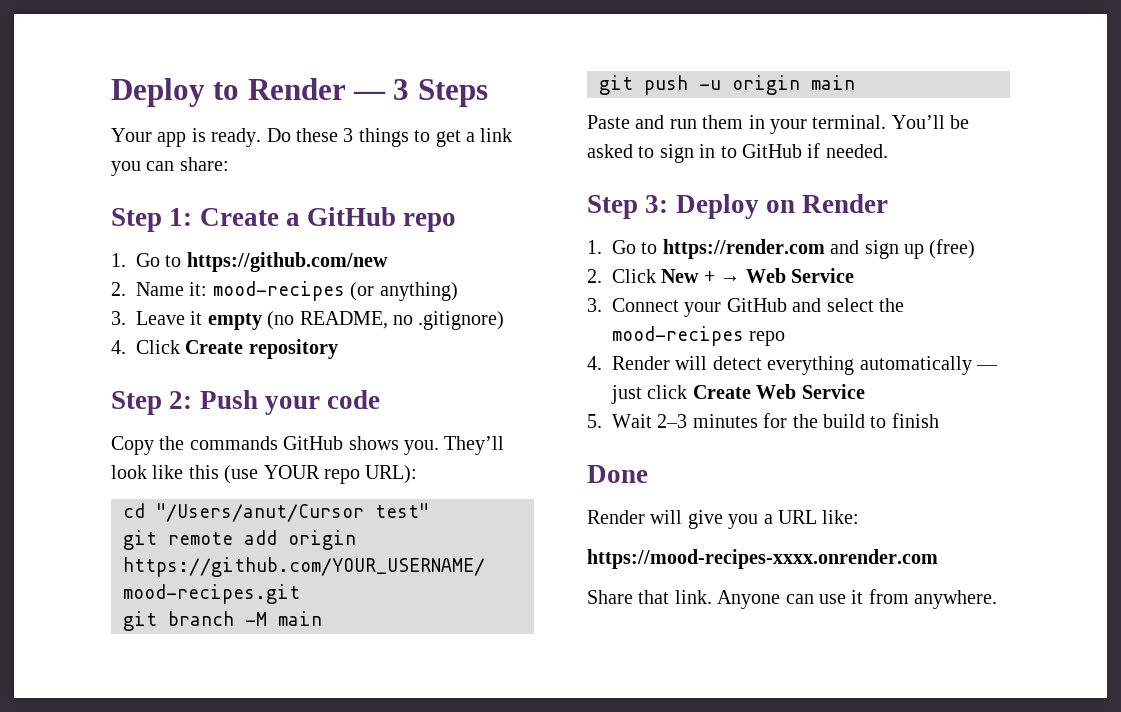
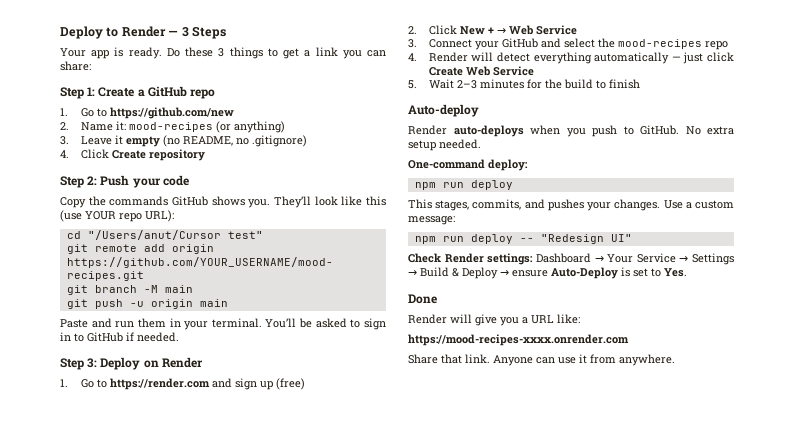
+ Auto-deploy
+ Render auto-deploys when you push to GitHub. No extra setup needed.
+ One-command deploy:
+ npm run deploy
+ This stages, commits, and pushes your changes. Use a custom message:
+ npm run deploy -- "Redesign UI"
+ Check Render settings: Dashboard → Your Service → Settings → Build & Deploy → ensure Auto-Deploy is set to Yes.

